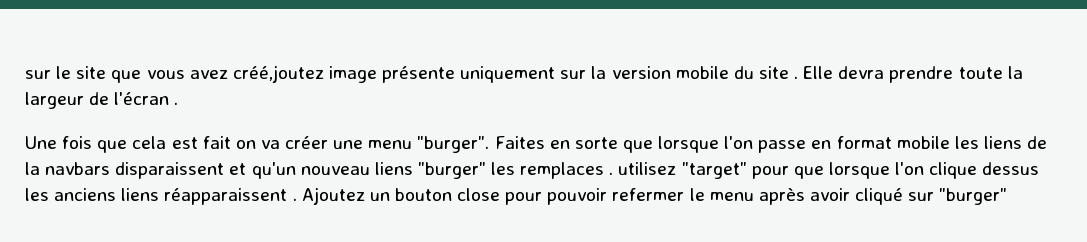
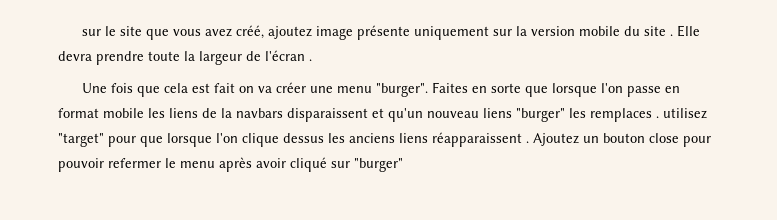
- sur le site que vous avez créé,joutez image présente uniquement sur la version mobile du site .
+ sur le site que vous avez créé, ajoutez image présente uniquement sur la version mobile du site .

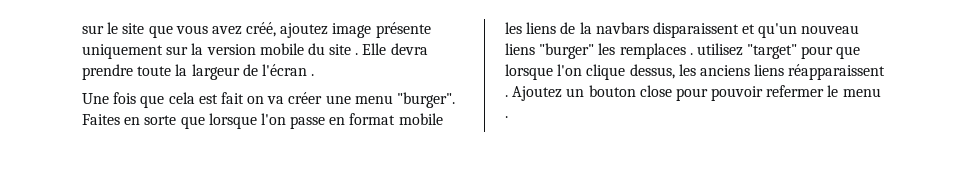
- Faites en sorte que lorsque l'on passe en format mobile les liens de la navbars disparaissent et qu'un nouveau liens "burger" les remplaces . utilisez "target" pour que lorsque l'on clique dessus les anciens liens réapparaissent .
+ Faites en sorte que lorsque l'on passe en format mobile les liens de la navbars disparaissent et qu'un nouveau liens "burger" les remplaces . utilisez "target" pour que lorsque l'on clique dessus, les anciens liens réapparaissent .
- Ajoutez un bouton close pour pouvoir refermer le menu après avoir cliqué sur "burger"
+ Ajoutez un bouton close pour pouvoir refermer le menu .

